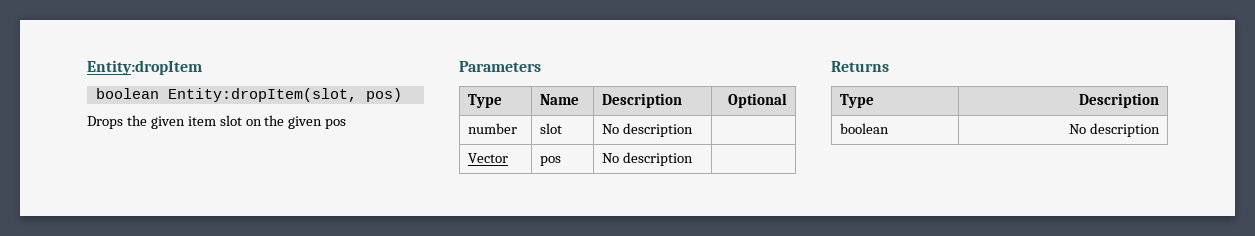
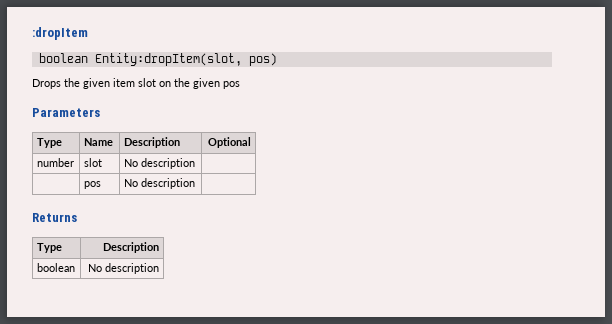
- Entity:dropItem
+ :dropItem
- Vector | pos | No description |
+ | pos | No description |

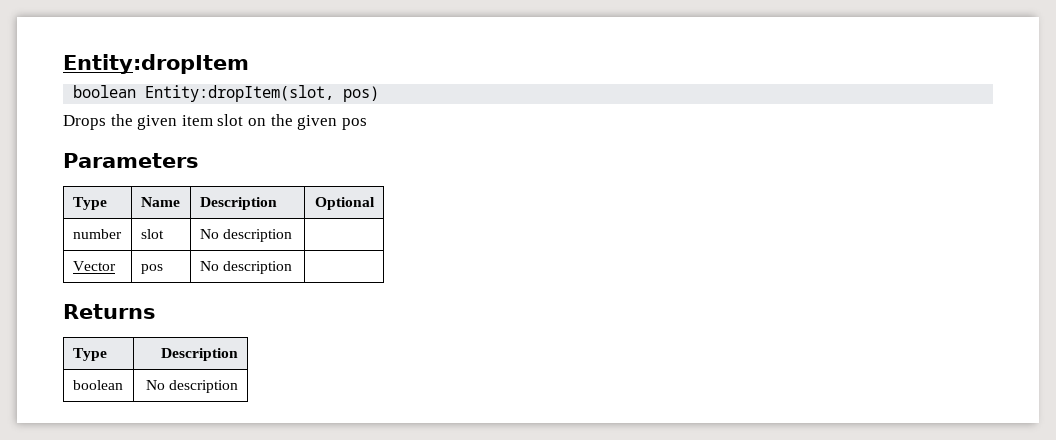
- :dropItem
+ Entity:dropItem
- | pos | No description |
+ Vector | pos | No description |

